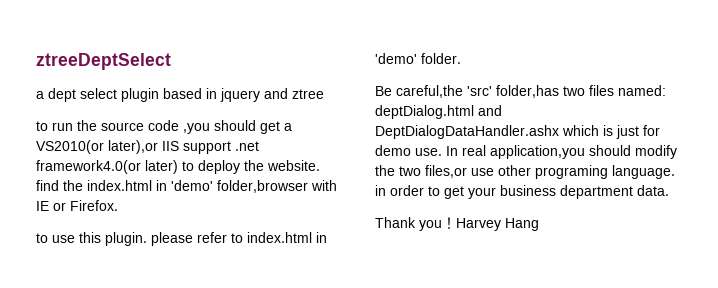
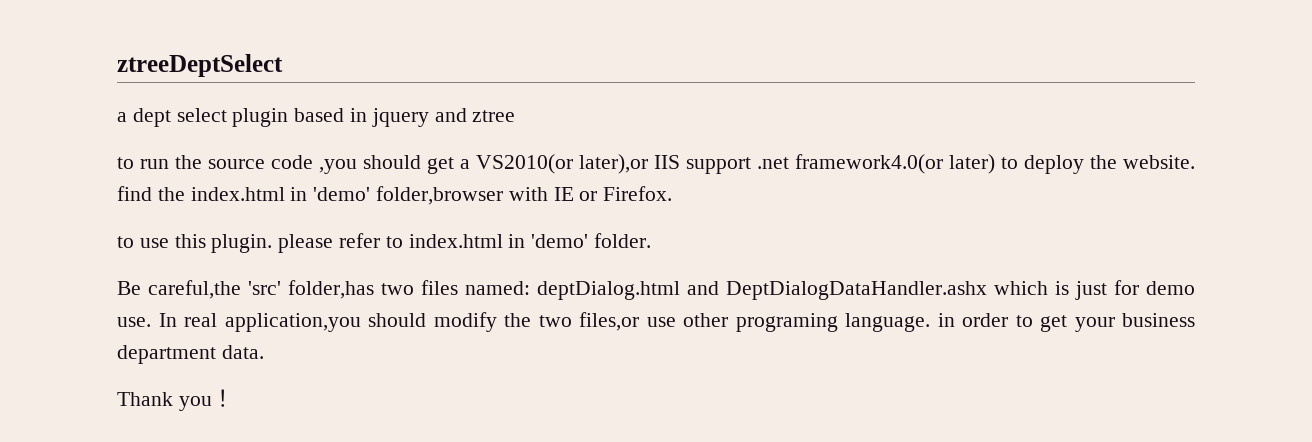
- Harvey Hang

